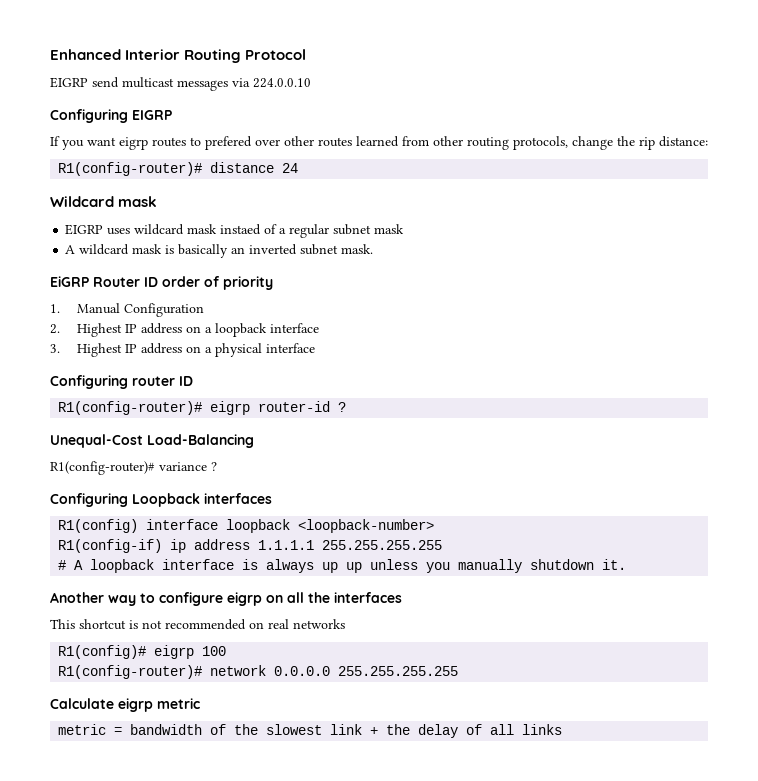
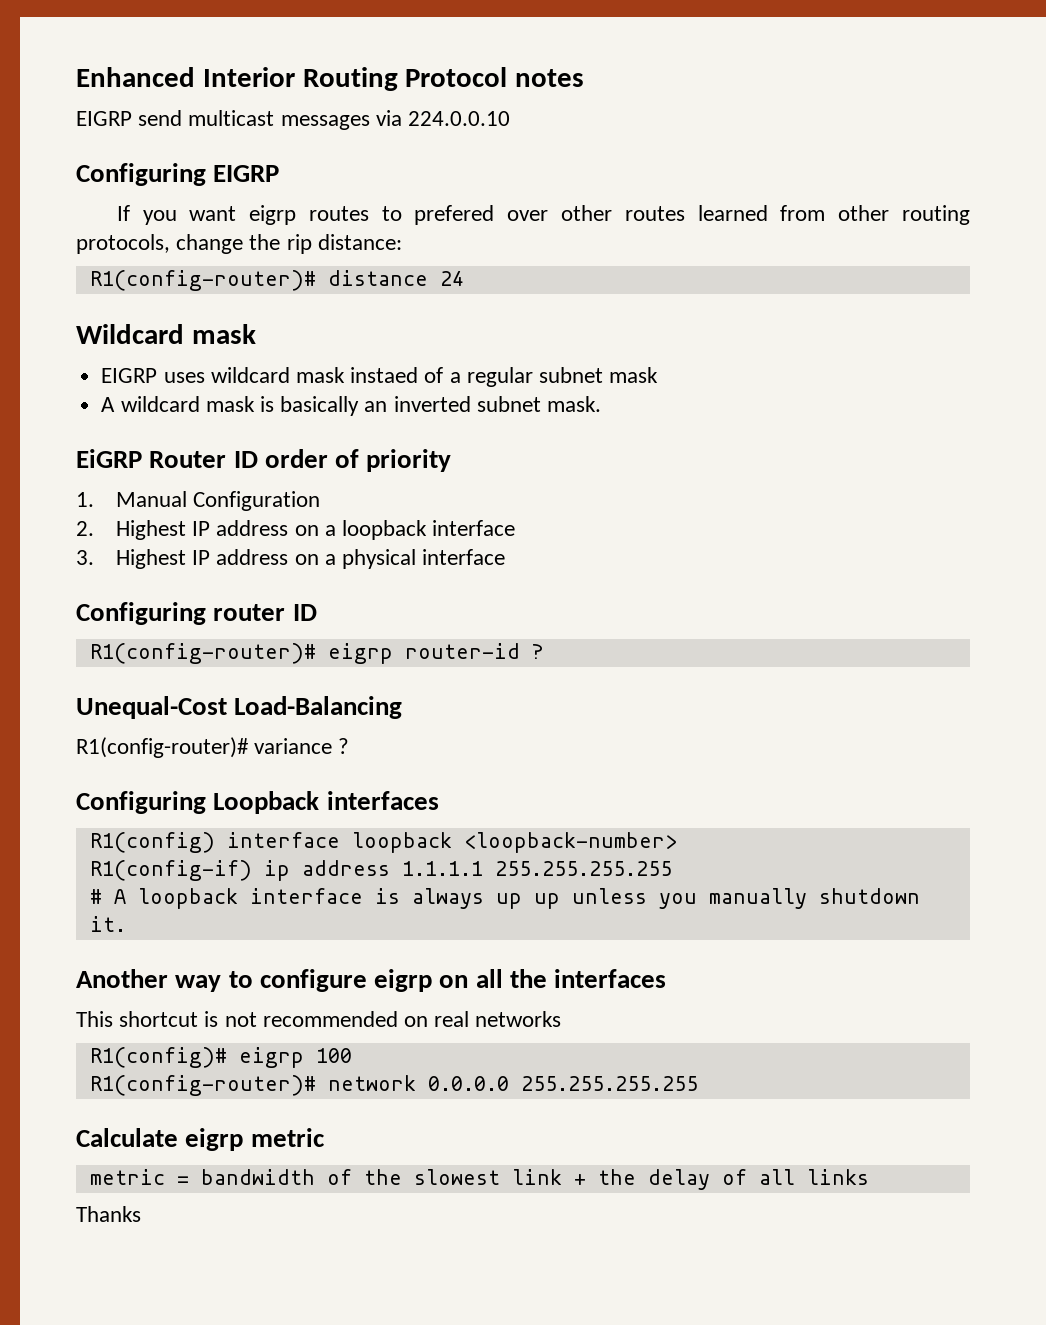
- Enhanced Interior Routing Protocol
+ Enhanced Interior Routing Protocol notes
+ Thanks

